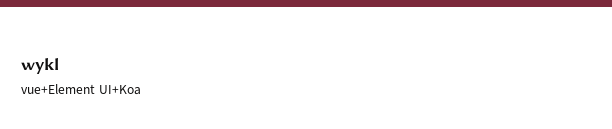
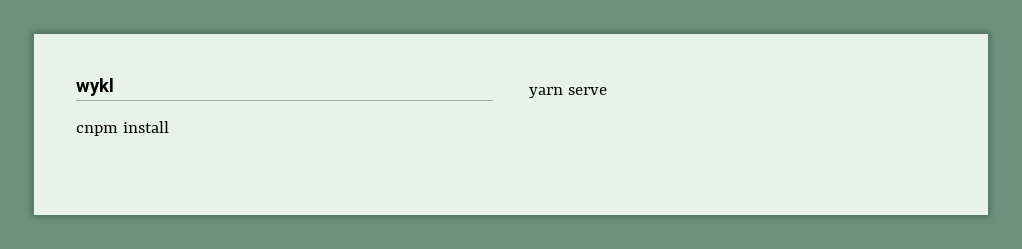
- vue+Element UI+Koa
+ cnpm install
+ yarn serve

